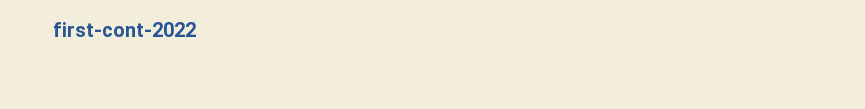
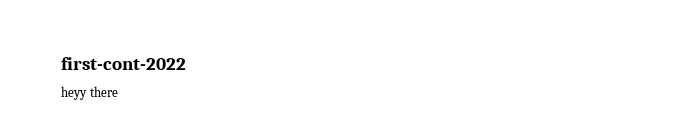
+ heyy there

